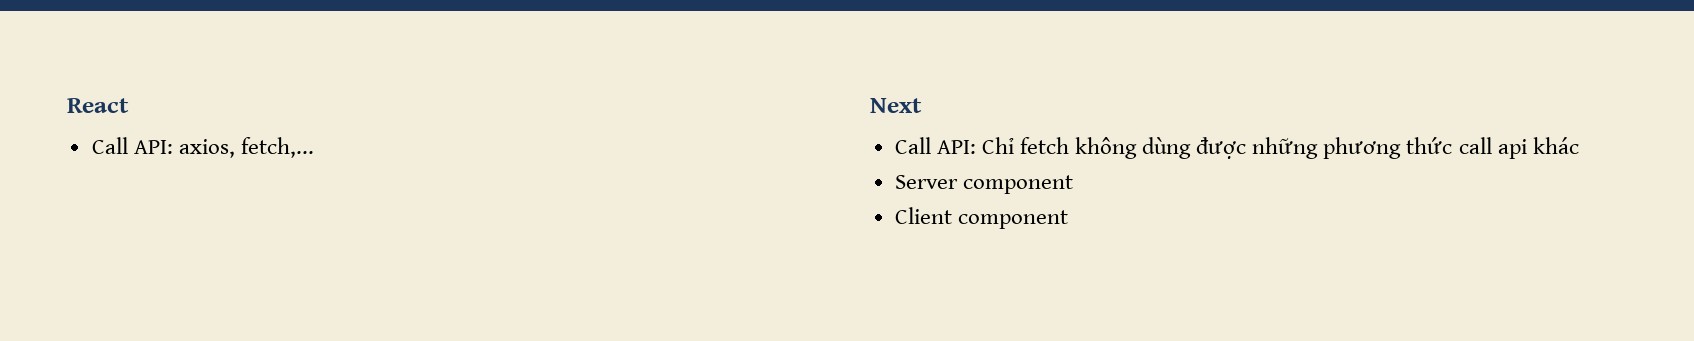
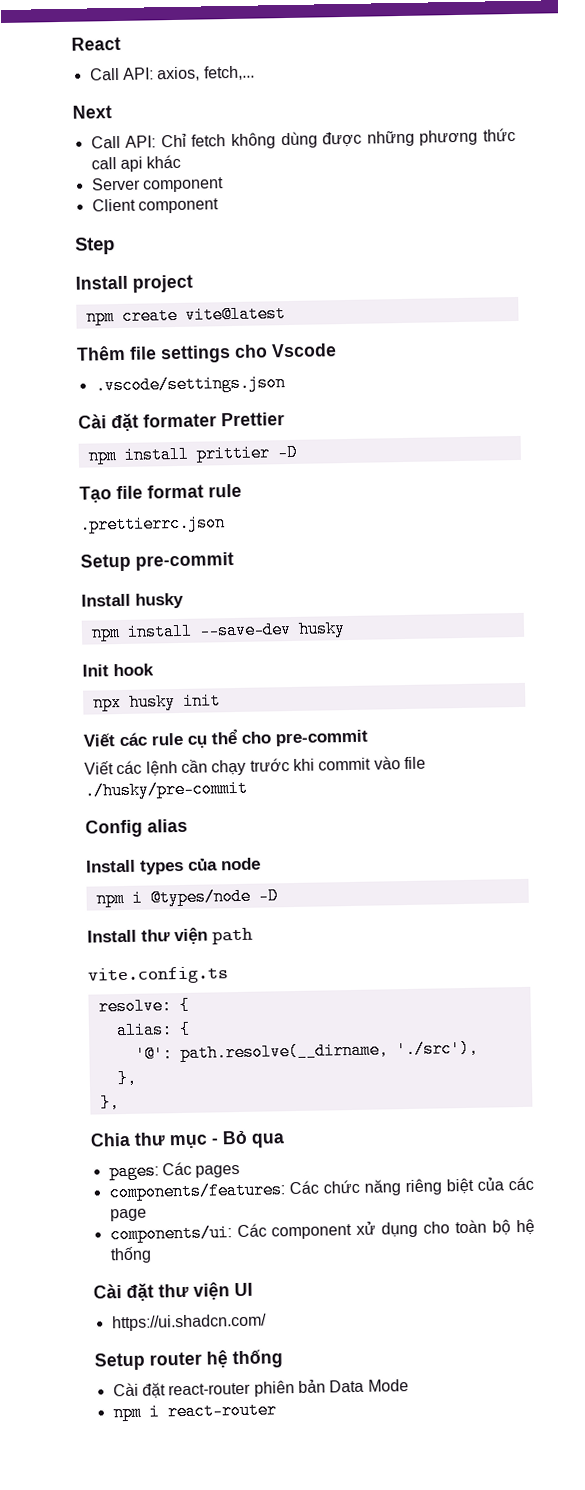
+ Step
+ Install project
+ npm create vite@latest
+ Thêm file settings cho Vscode
+ .vscode/settings.json
+ Cài đặt formater Prettier
+ npm install prittier -D
+ Tạo file format rule
+ .prettierrc.json
+ Setup pre-commit
+ Install husky
+ npm install --save-dev husky
+ Init hook
+ npx husky init
+ Viết các rule cụ thể cho pre-commit
+ Viết các lệnh cần chạy trước khi commit vào file ./husky/pre-commit
+ Config alias
+ Install types của node
+ npm i @types/node -D
+ Install thư viện path
+ vite.config.ts
+ resolve: {
+ alias: {
+ '@': path.resolve(__dirname, './src'),
+ },
+ },
+ Chia thư mục - Bỏ qua
+ pages: Các pages
+ components/features: Các chức năng riêng biệt của các page
+ components/ui: Các component xử dụng cho toàn bộ hệ thống
+ Cài đặt thư viện UI
+ https://ui.shadcn.com/
+ Setup router hệ thống
+ Cài đặt react-router phiên bản Data Mode
+ npm i react-router

